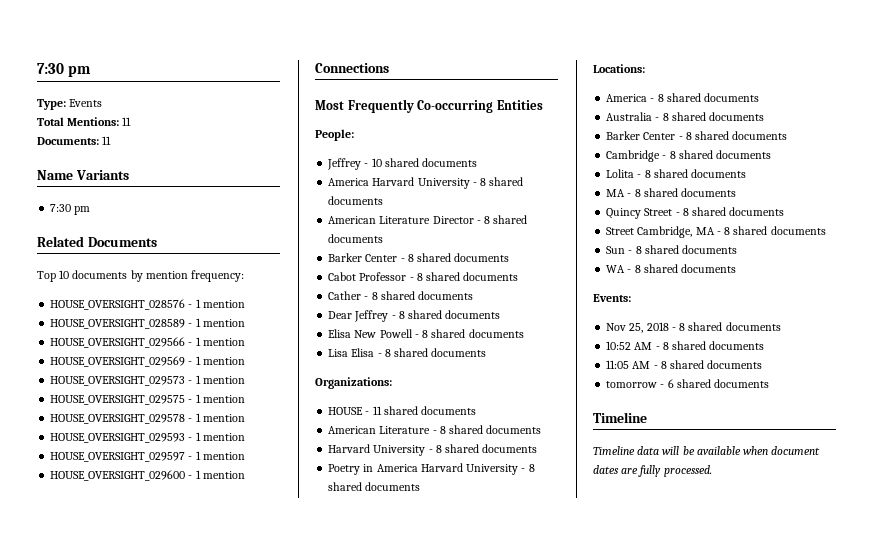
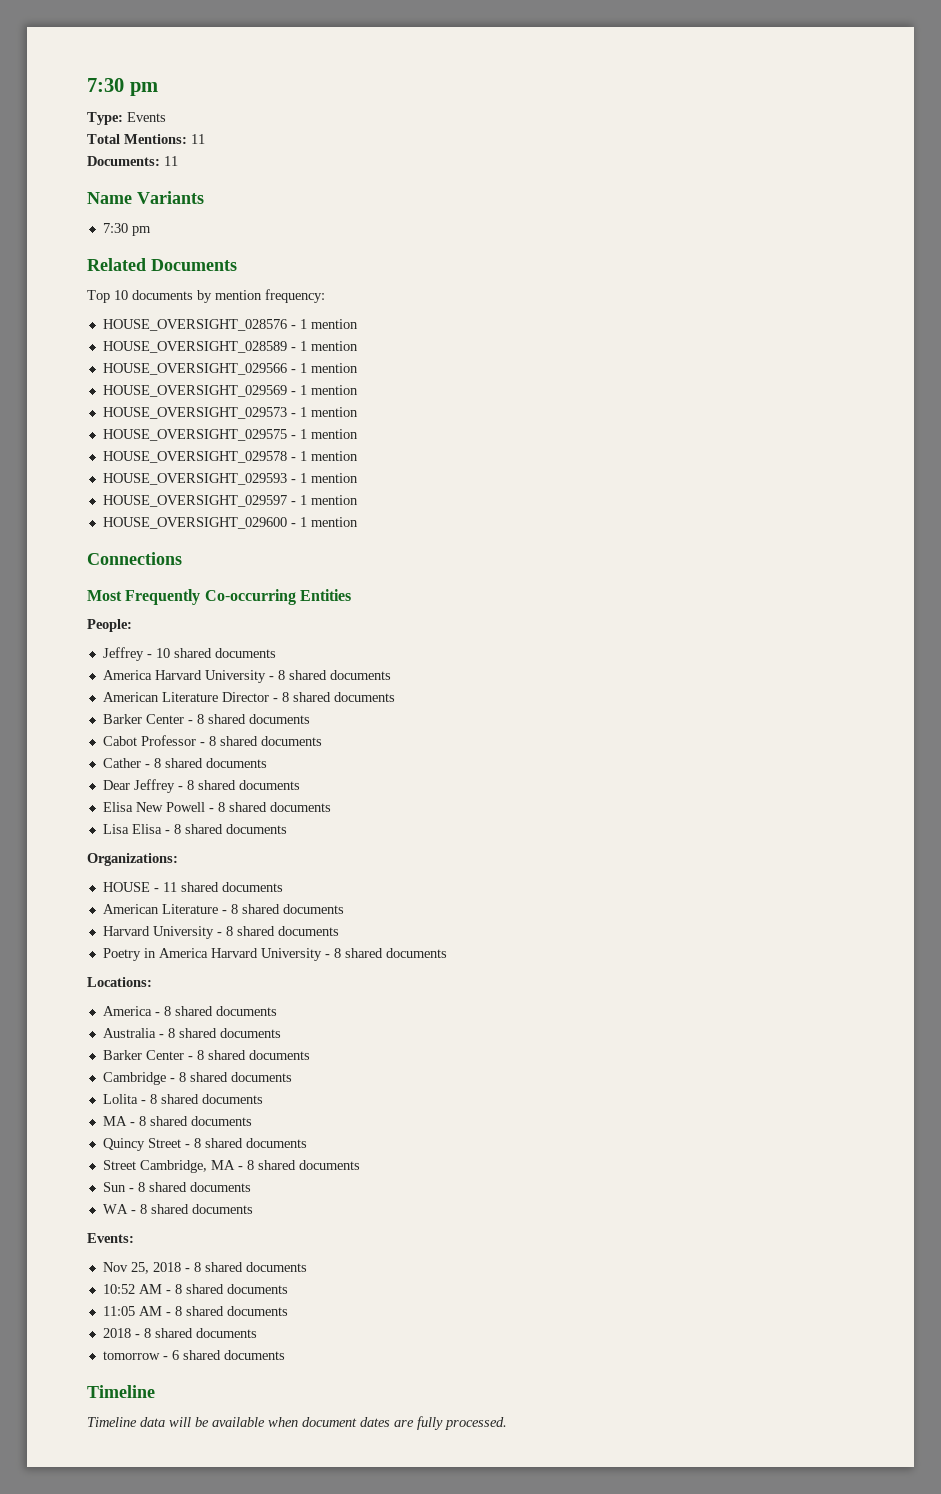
  11:05 AM - 8 shared documents
+ 2018 - 8 shared documents

